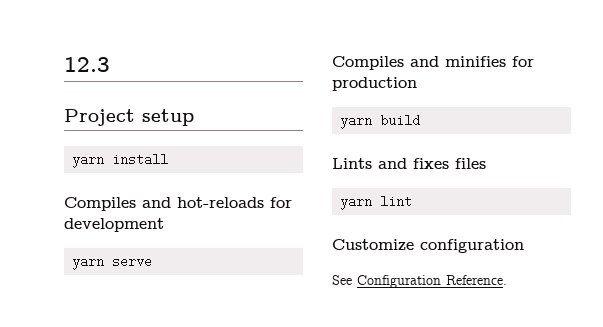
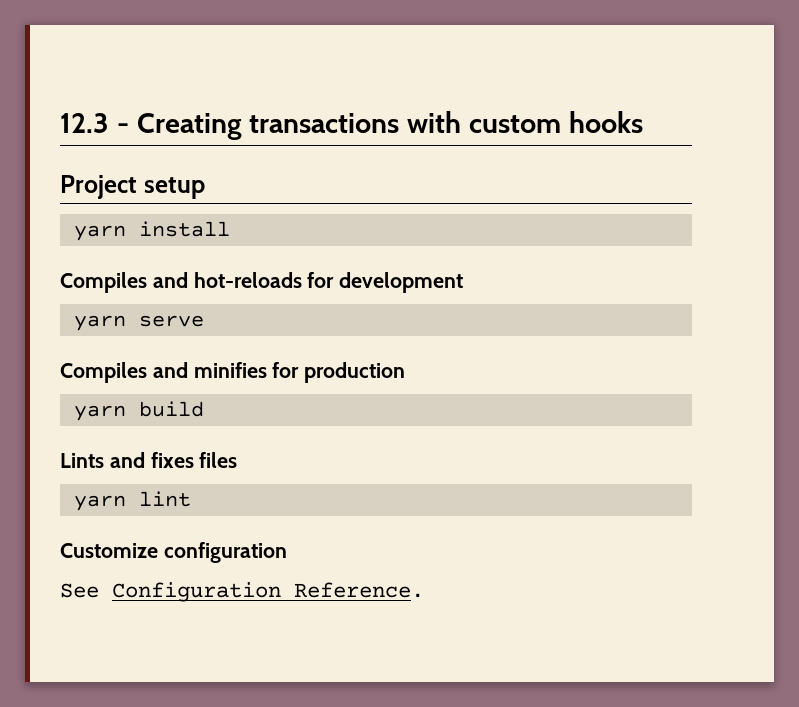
- 12.3
+ 12.3 - Creating transactions with custom hooks

